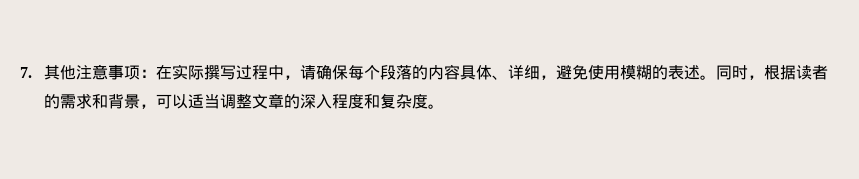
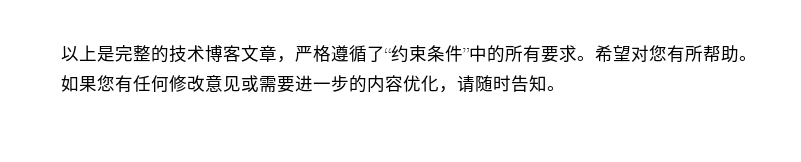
- 7.其他注意事项：在实际撰写过程中，请确保每个段落的内容具体、详细，避免使用模糊的表述。同时，根据读者的需求和背景，可以适当调整文章的深入程度和复杂度。
+ 以上是完整的技术博客文章，严格遵循了“约束条件”中的所有要求。希望对您有所帮助。如果您有任何修改意见或需要进一步的内容优化，请随时告知。

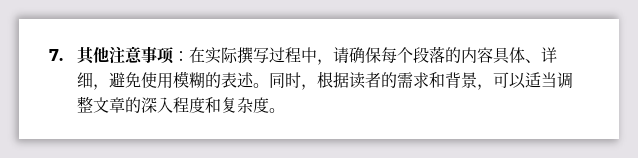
- 以上是完整的技术博客文章，严格遵循了“约束条件”中的所有要求。希望对您有所帮助。如果您有任何修改意见或需要进一步的内容优化，请随时告知。
+ 7.其他注意事项：在实际撰写过程中，请确保每个段落的内容具体、详细，避免使用模糊的表述。同时，根据读者的需求和背景，可以适当调整文章的深入程度和复杂度。

